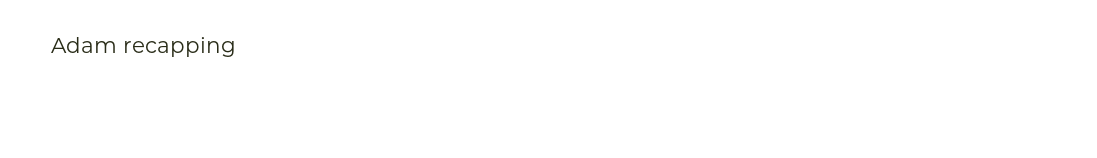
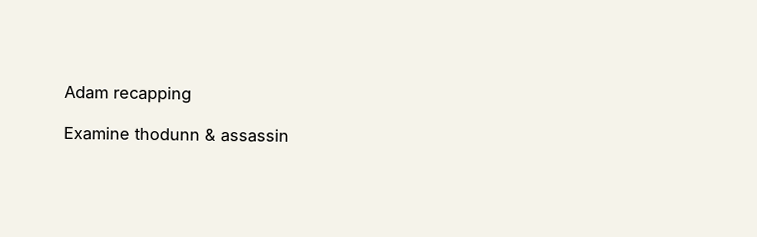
+ Examine thodunn & assassin

